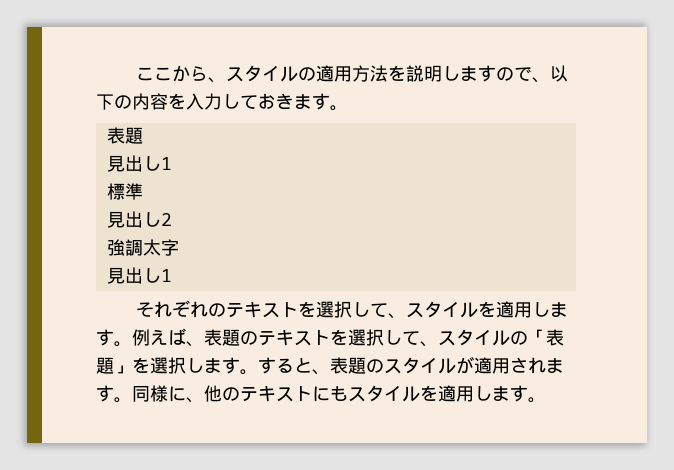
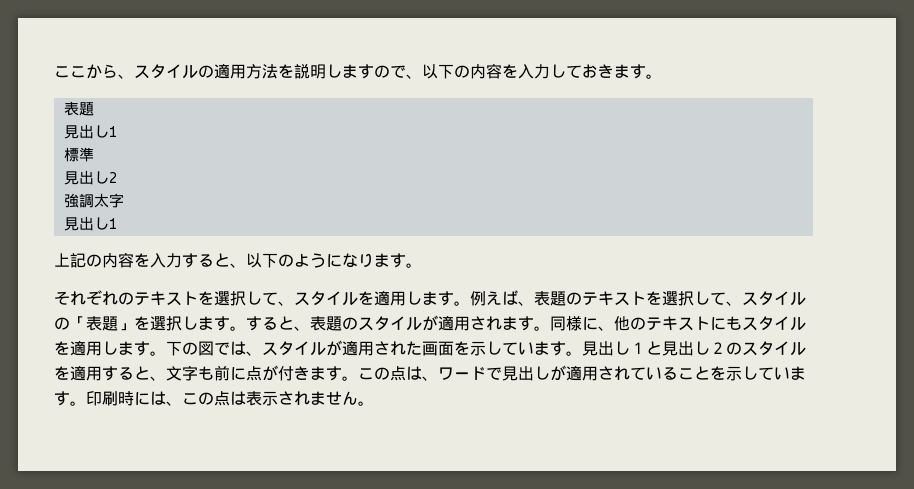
+ 上記の内容を入力すると、以下のようになります。
+ 下の図では、スタイルが適用された画面を示しています。見出し１と見出し２のスタイルを適用すると、文字も前に点が付きます。この点は、ワードで見出しが適用されていることを示しています。印刷時には、この点は表示されません。

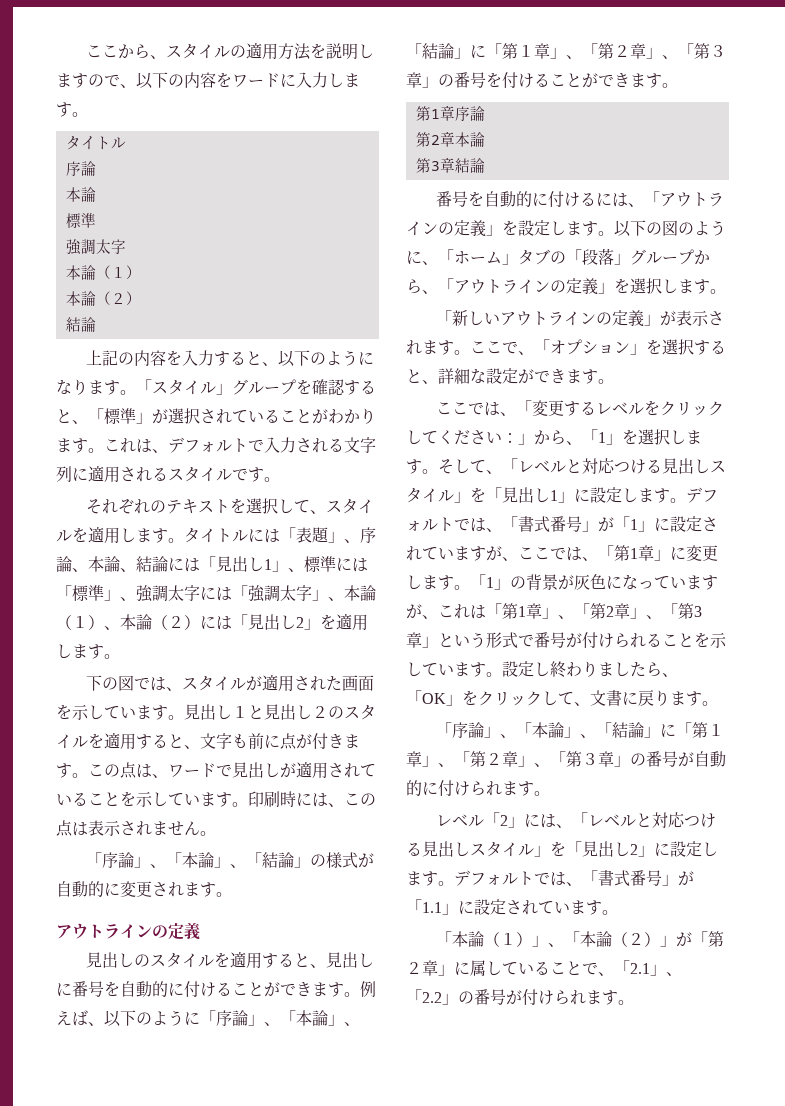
- ここから、スタイルの適用方法を説明しますので、以下の内容を入力しておきます。
- 表題
- 見出し1
+ ここから、スタイルの適用方法を説明しますので、以下の内容をワードに入力します。
+ タイトル
+ 序論
+ 本論
  標準
- 見出し2
  強調太字
- 見出し1
+ 本論（１）
+ 本論（２）
+ 結論
+ 「スタイル」グループを確認すると、「標準」が選択されていることがわかります。これは、デフォルトで入力される文字列に適用されるスタイルです。
- 例えば、表題のテキストを選択して、スタイルの「表題」を選択します。すると、表題のスタイルが適用されます。同様に、他のテキストにもスタイルを適用します。下の図では、スタイルが適用された画面を示しています。
+ タイトルには「表題」、序論、本論、結論には「見出し1」、標準には「標準」、強調太字には「強調太字」、本論（１）、本論（２）には「見出し2」を適用します。
+ 下の図では、スタイルが適用された画面を示しています。
+ 「序論」、「本論」、「結論」の様式が自動的に変更されます。
+ アウトラインの定義
+ 見出しのスタイルを適用すると、見出しに番号を自動的に付けることができます。例えば、以下のように「序論」、「本論」、「結論」に「第１章」、「第２章」、「第３章」の番号を付けることができます。
+ 第1章序論
+ 第2章本論
+ 第3章結論
+ 番号を自動的に付けるには、「アウトラインの定義」を設定します。以下の図のように、「ホーム」タブの「段落」グループから、「アウトラインの定義」を選択します。
+ 「新しいアウトラインの定義」が表示されます。ここで、「オプション」を選択すると、詳細な設定ができます。
+ ここでは、「変更するレベルをクリックしてください：」から、「1」を選択します。そして、「レベルと対応つける見出しスタイル」を「見出し1」に設定します。デフォルトでは、「書式番号」が「1」に設定されていますが、ここでは、「第1章」に変更します。「1」の背景が灰色になっていますが、これは「第1章」、「第2章」、「第3章」という形式で番号が付けられることを示しています。設定し終わりましたら、「OK」をクリックして、文書に戻ります。
+ 「序論」、「本論」、「結論」に「第１章」、「第２章」、「第３章」の番号が自動的に付けられます。
+ レベル「2」には、「レベルと対応つける見出しスタイル」を「見出し2」に設定します。デフォルトでは、「書式番号」が「1.1」に設定されています。
+ 「本論（１）」、「本論（２）」が「第２章」に属していることで、「2.1」、「2.2」の番号が付けられます。

